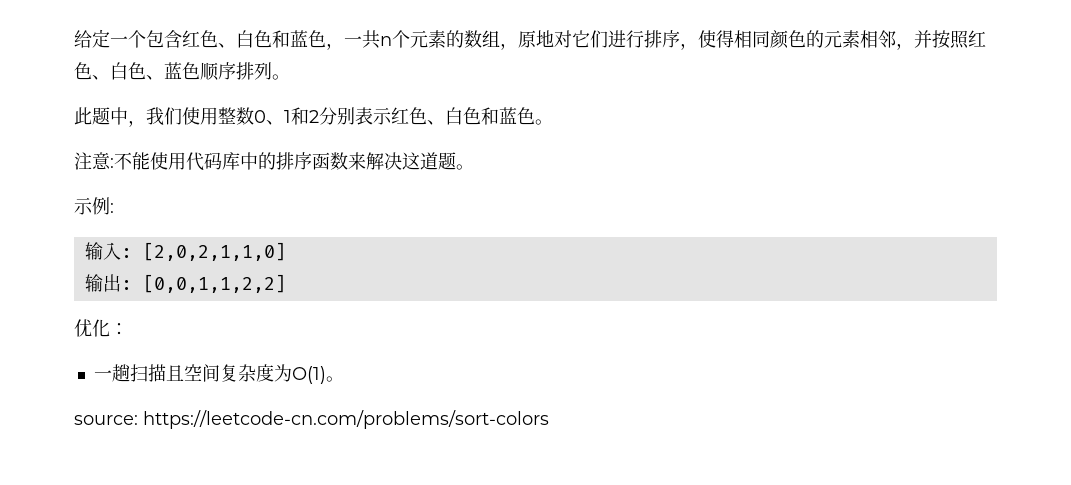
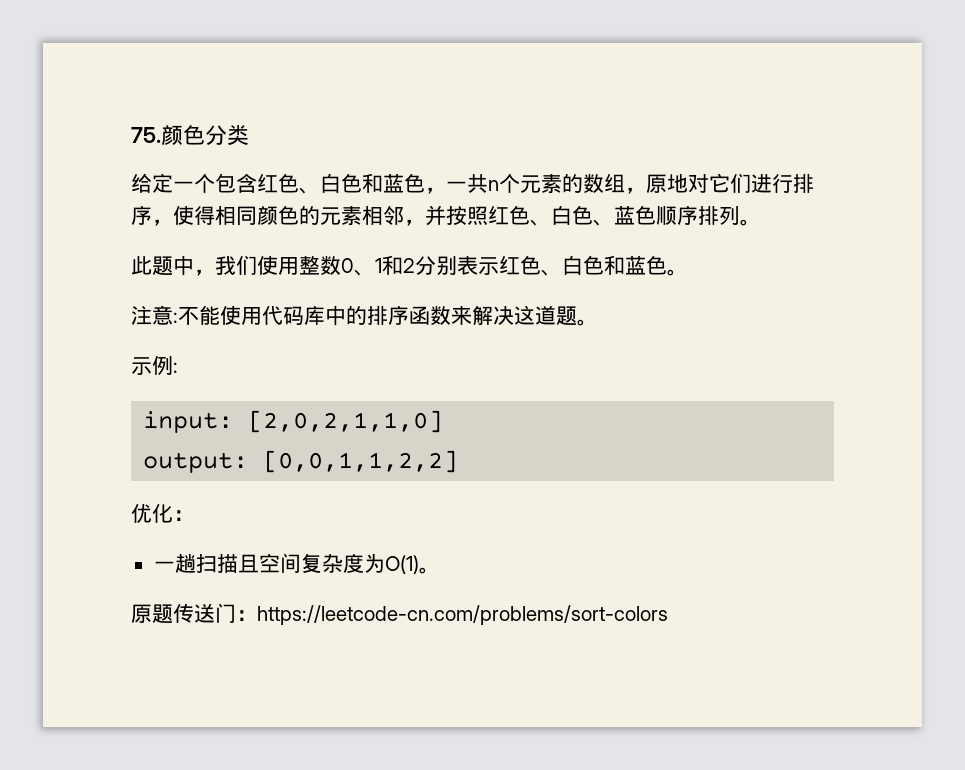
+ 75.颜色分类
- 输入: [2,0,2,1,1,0]
+ input: [2,0,2,1,1,0]
- 输出: [0,0,1,1,2,2]
+ output: [0,0,1,1,2,2]
- source: https://leetcode-cn.com/problems/sort-colors
+ 原题传送门：https://leetcode-cn.com/problems/sort-colors

